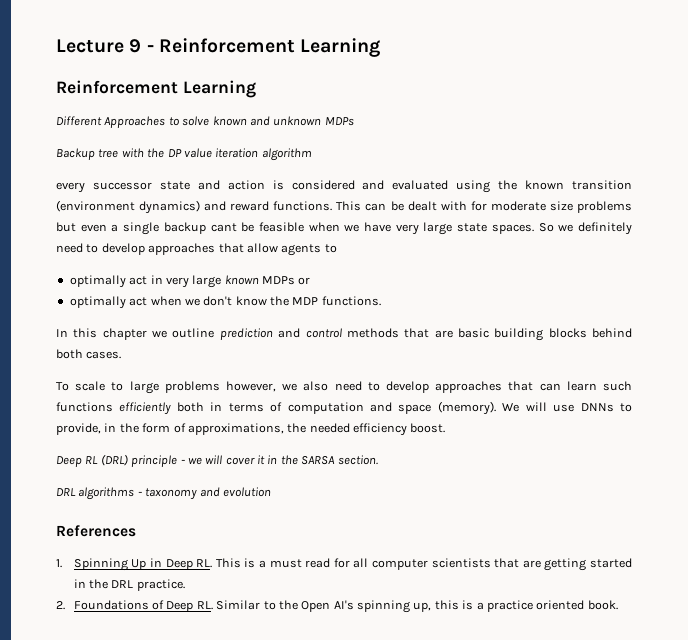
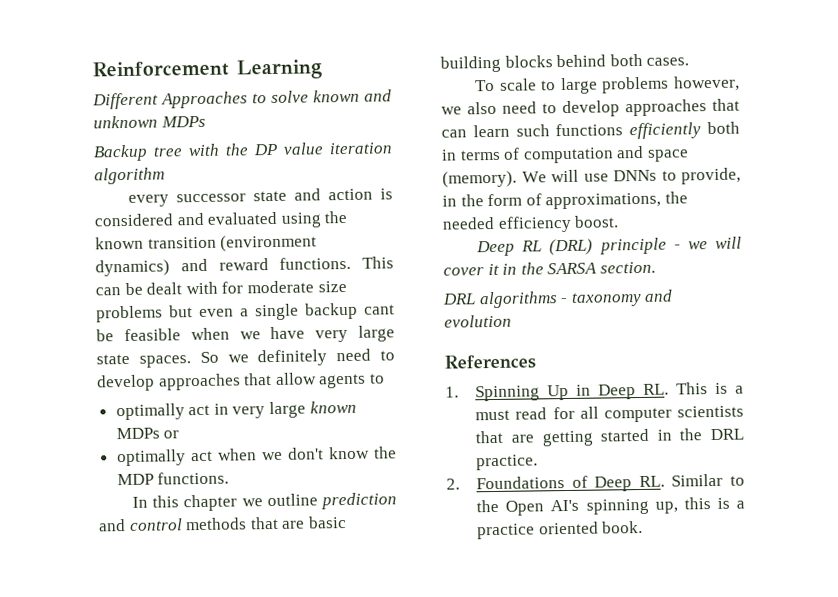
- Lecture 9 - Reinforcement Learning

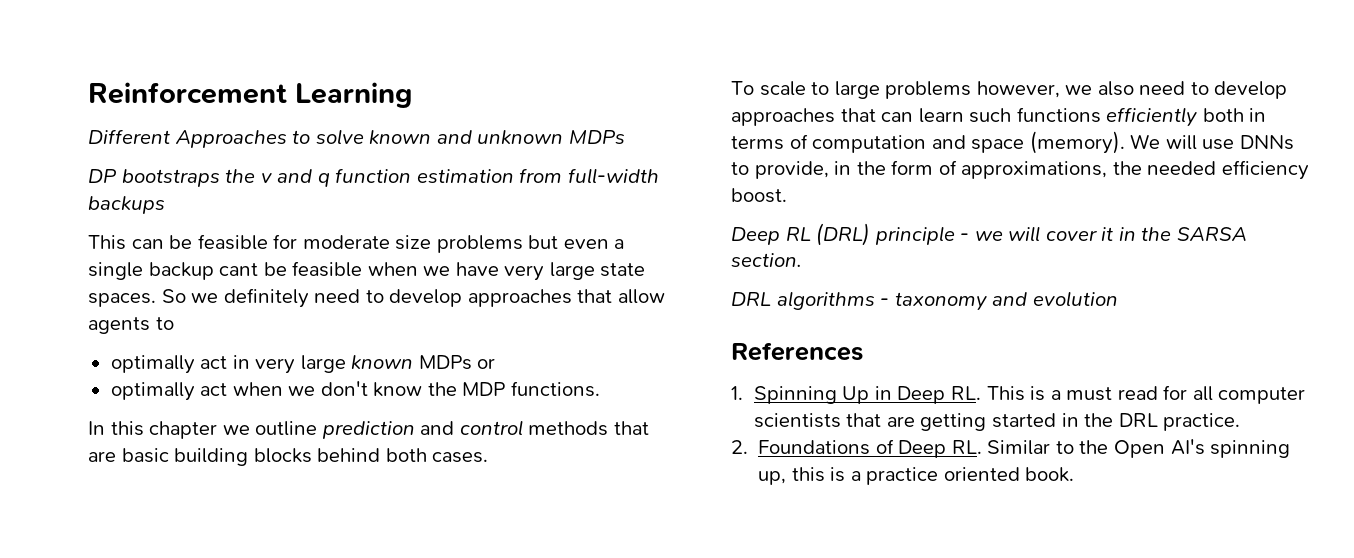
- Backup tree with the DP value iteration algorithm
- every successor state and action is considered and evaluated using the known transition (environment dynamics) and reward functions. This can be dealt with for moderate size problems but even a single backup cant be feasible when we have very large state spaces.
+ DP bootstraps the v and q function estimation from full-width backups
+ This can be feasible for moderate size problems but even a single backup cant be feasible when we have very large state spaces.

